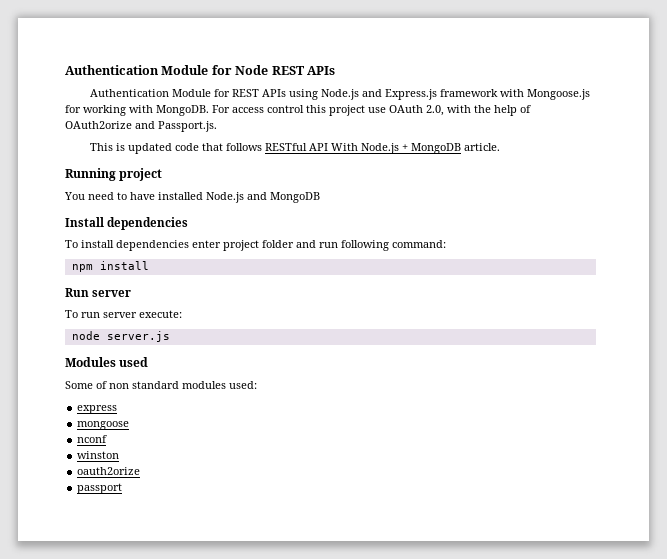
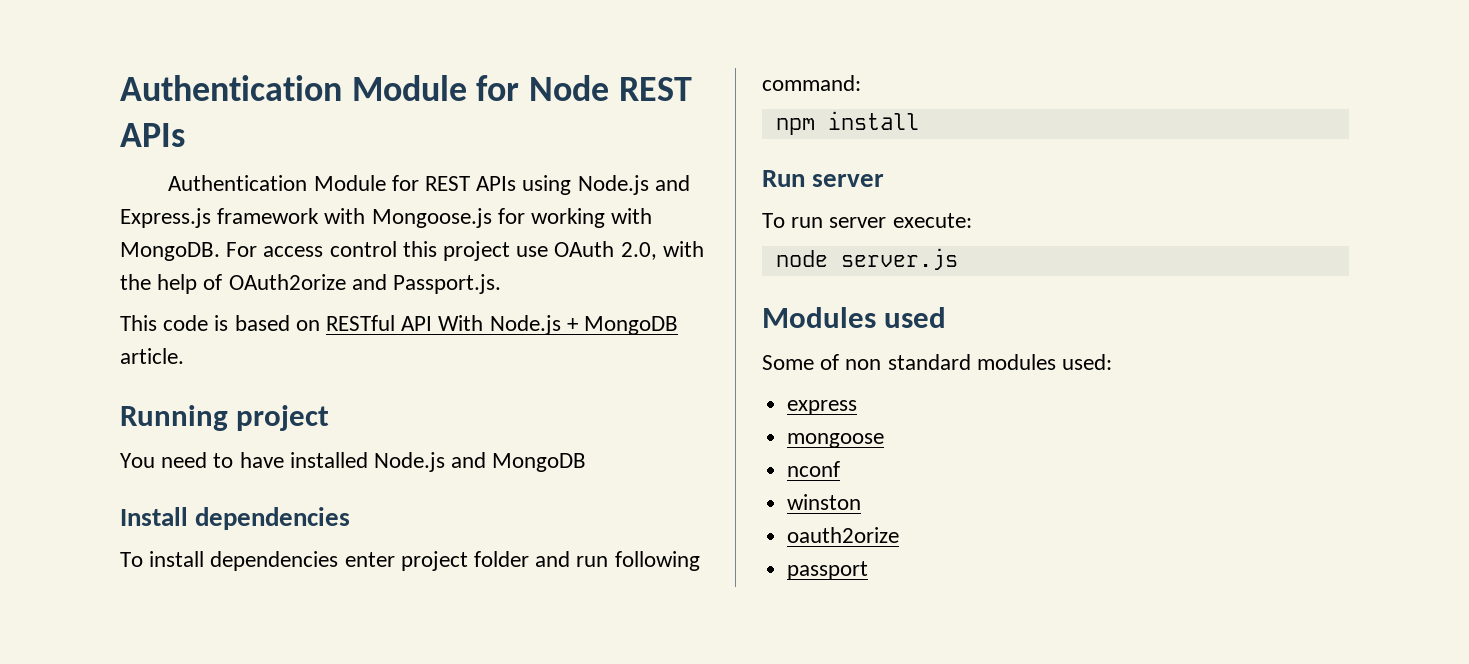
- This is updated code that follows RESTful API With Node.js + MongoDB article.
+ This code is based on RESTful API With Node.js + MongoDB article.

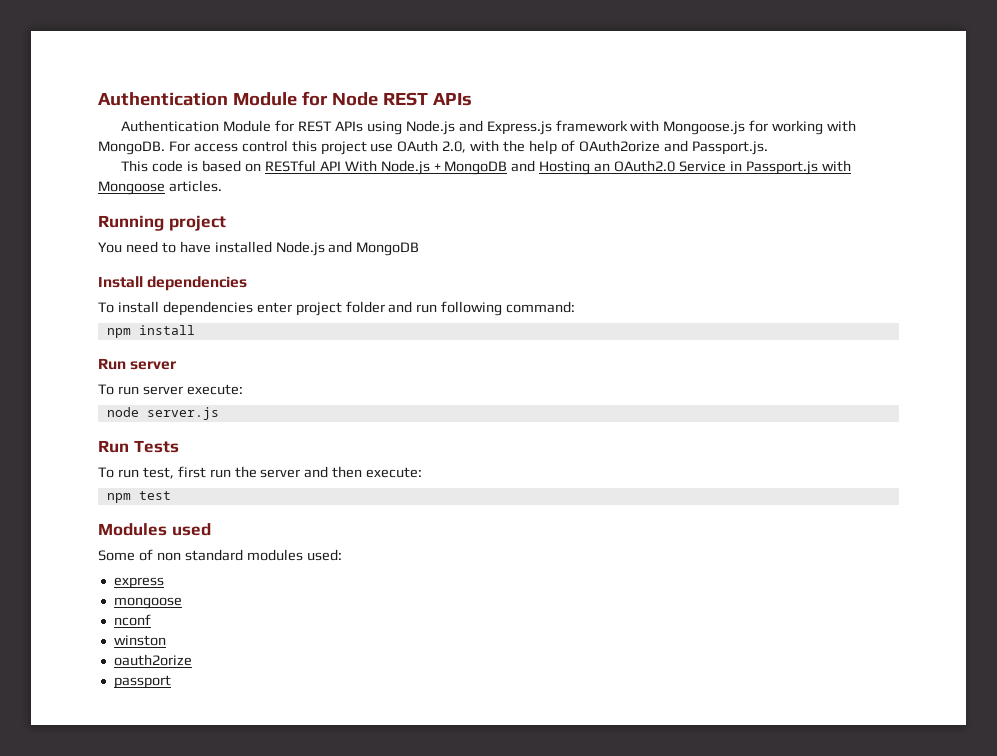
- This code is based on RESTful API With Node.js + MongoDB article.
+ This code is based on RESTful API With Node.js + MongoDB and Hosting an OAuth2.0 Service in Passport.js with Mongoose articles.
+ Run Tests
+ To run test, first run the server and then execute:
+ npm test

